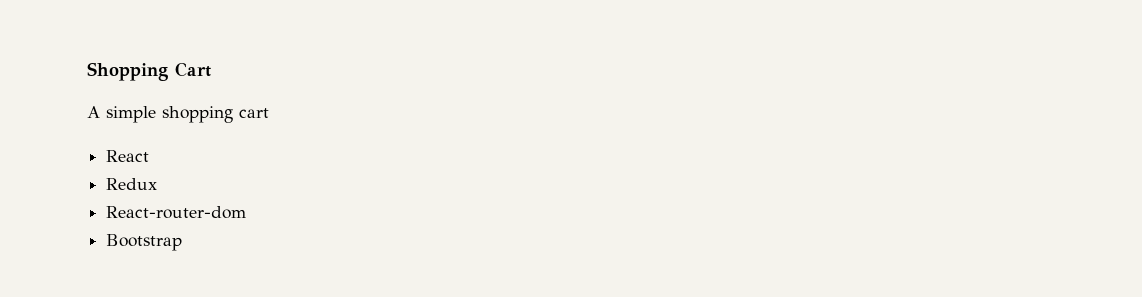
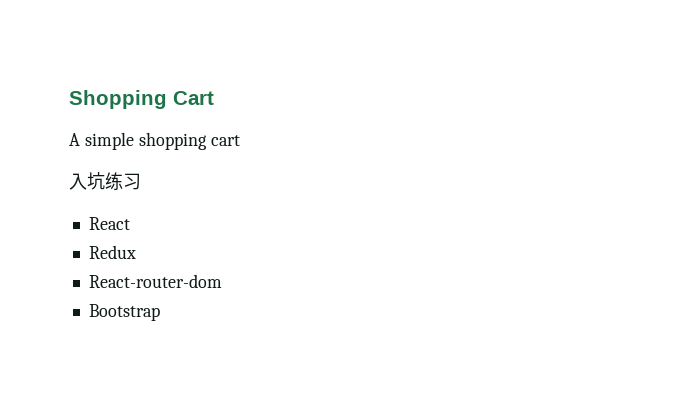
+ 入坑练习

